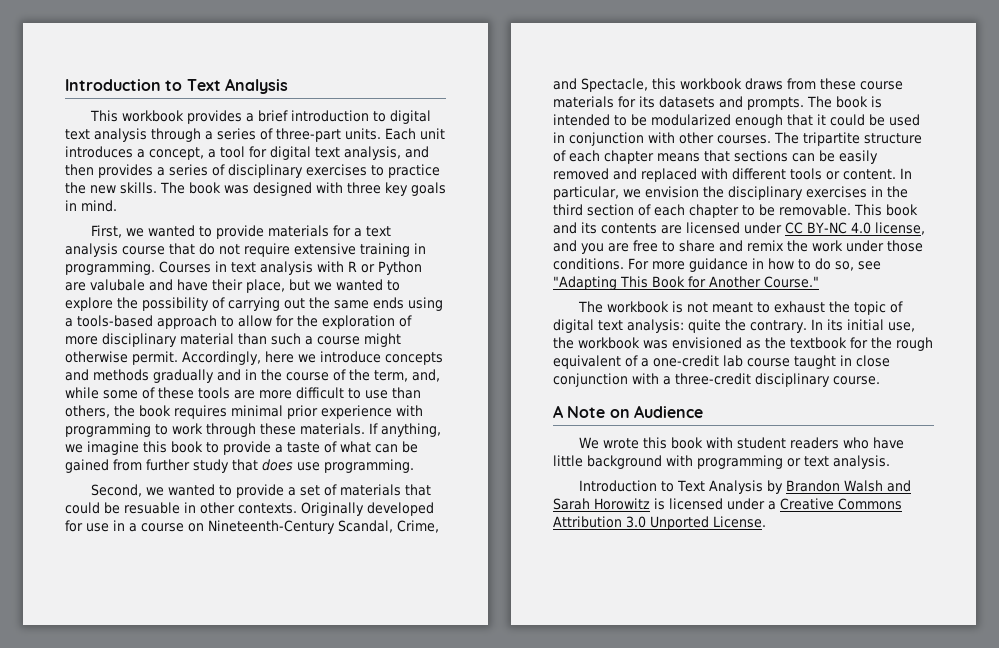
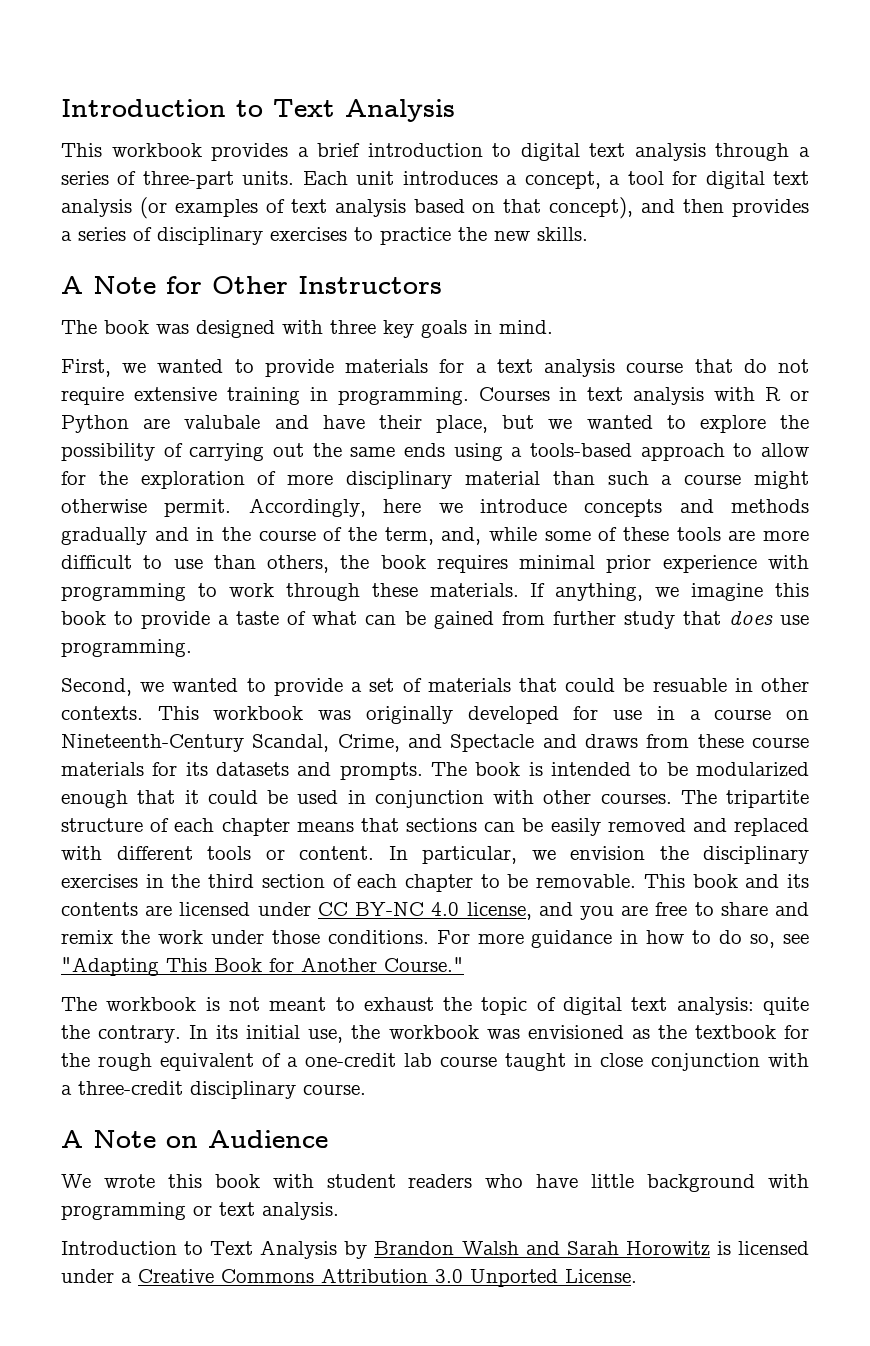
- Each unit introduces a concept, a tool for digital text analysis, and then provides a series of disciplinary exercises to practice the new skills. The book was designed with three key goals in mind.
+ Each unit introduces a concept, a tool for digital text analysis (or examples of text analysis based on that concept), and then provides a series of disciplinary exercises to practice the new skills.
+ A Note for Other Instructors
+ The book was designed with three key goals in mind.
- Originally developed for use in a course on Nineteenth-Century Scandal, Crime, and Spectacle, this workbook draws from these course materials for its datasets and prompts.
+ This workbook was originally developed for use in a course on Nineteenth-Century Scandal, Crime, and Spectacle and draws from these course materials for its datasets and prompts.

